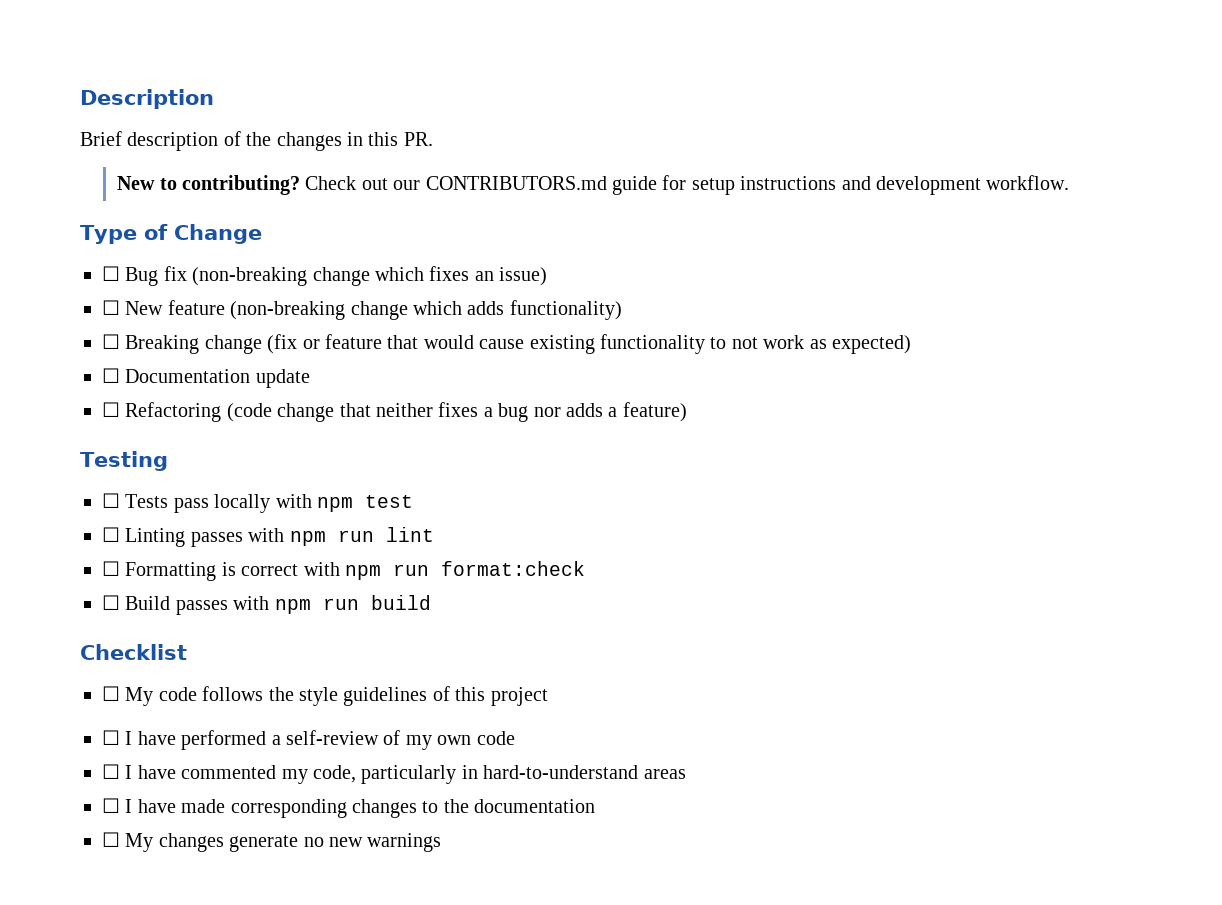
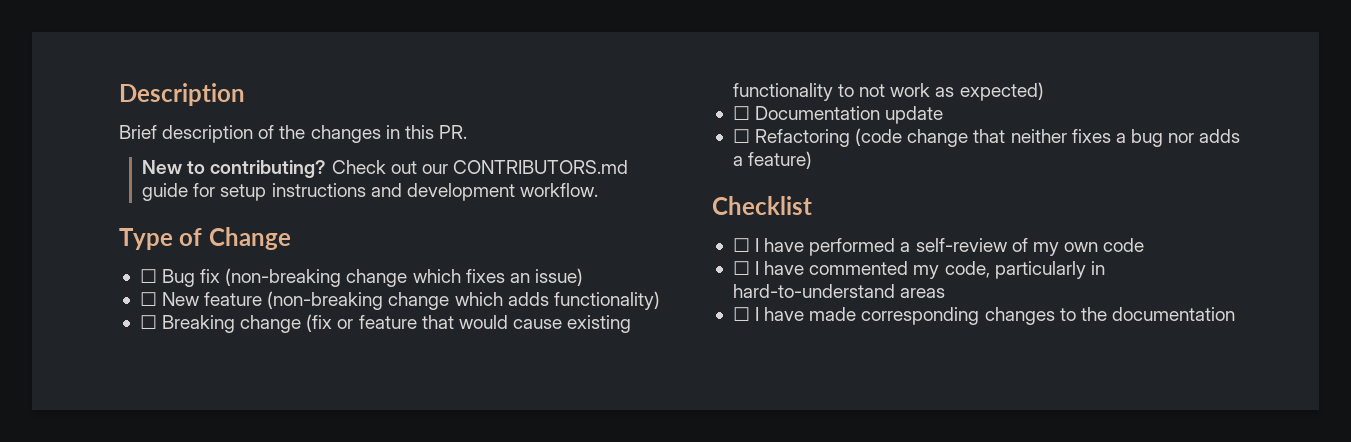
- Testing
- ☐ Tests pass locally with npm test
- ☐ Linting passes with npm run lint
- ☐ Formatting is correct with npm run format:check
- ☐ Build passes with npm run build
  Checklist
- ☐ My code follows the style guidelines of this project
- ☐ My changes generate no new warnings

